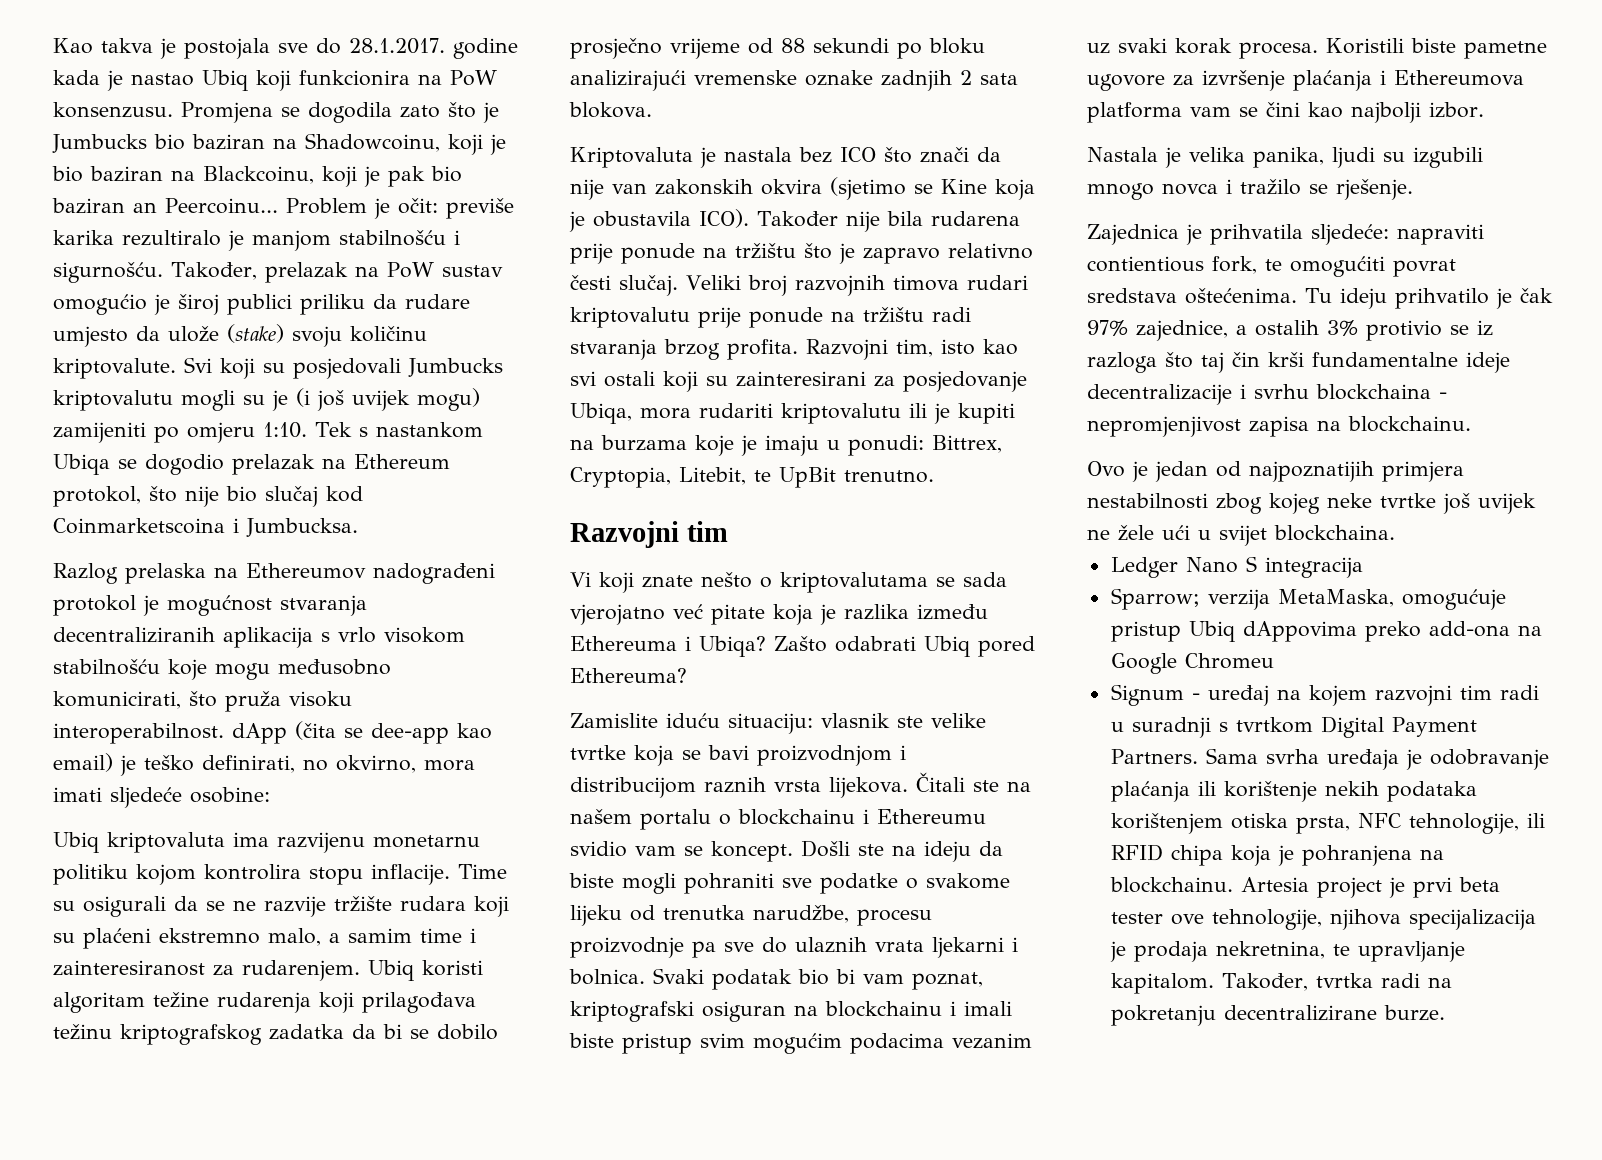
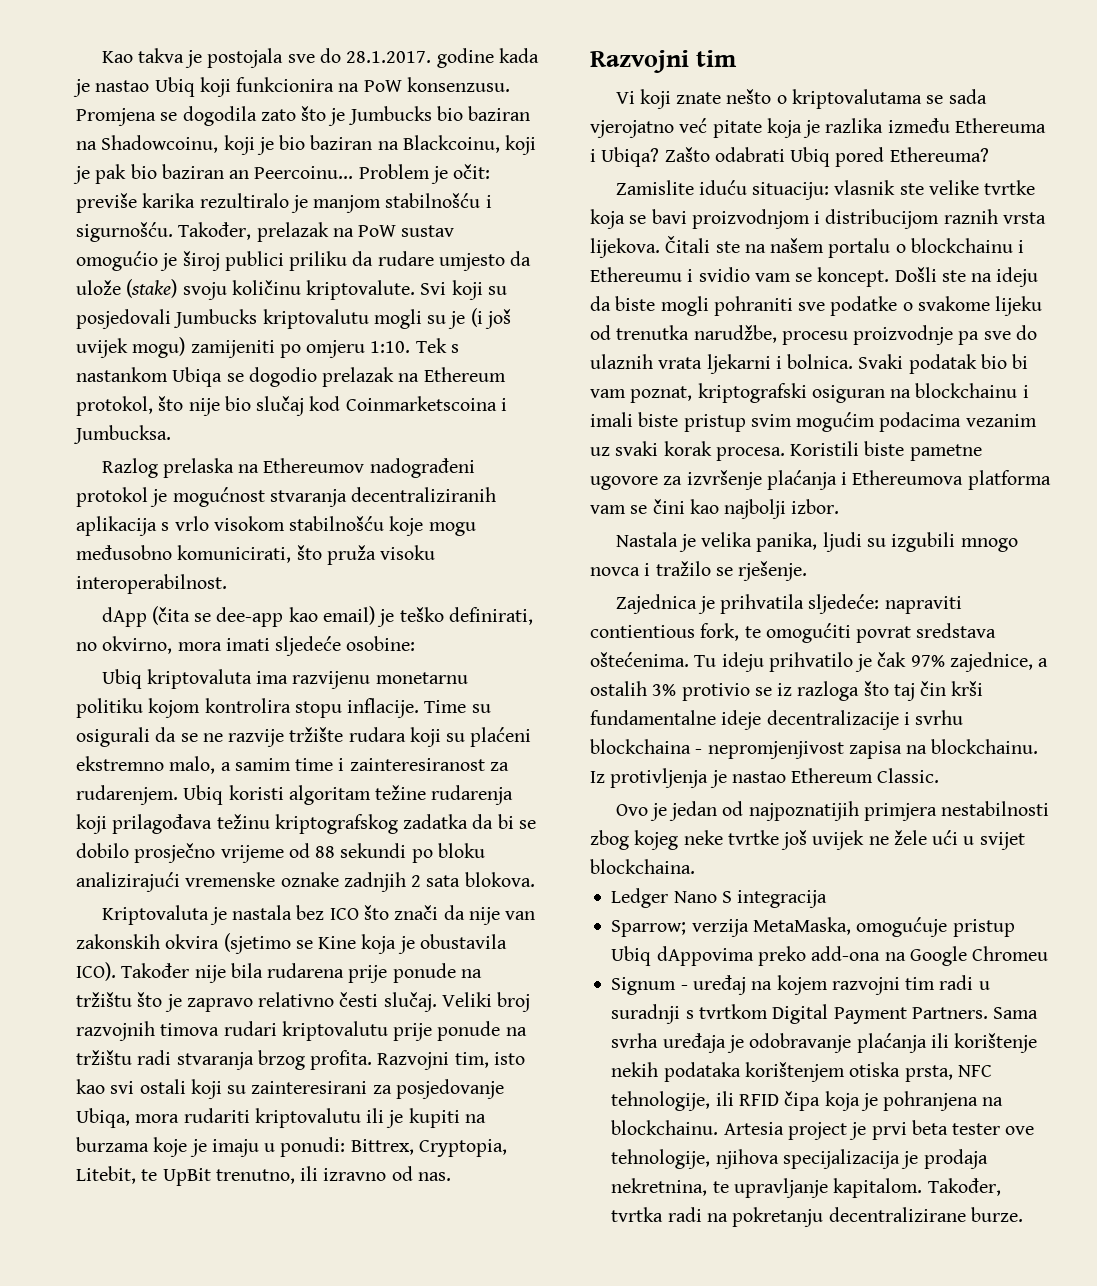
- Razlog prelaska na Ethereumov nadograđeni protokol je mogućnost stvaranja decentraliziranih aplikacija s vrlo visokom stabilnošću koje mogu međusobno komunicirati, što pruža visoku interoperabilnost. dApp (čita se dee-app kao email) je teško definirati, no okvirno, mora imati sljedeće osobine:
+ Razlog prelaska na Ethereumov nadograđeni protokol je mogućnost stvaranja decentraliziranih aplikacija s vrlo visokom stabilnošću koje mogu međusobno komunicirati, što pruža visoku interoperabilnost.
+ dApp (čita se dee-app kao email) je teško definirati, no okvirno, mora imati sljedeće osobine:
- Razvojni tim, isto kao svi ostali koji su zainteresirani za posjedovanje Ubiqa, mora rudariti kriptovalutu ili je kupiti na burzama koje je imaju u ponudi: Bittrex, Cryptopia, Litebit, te UpBit trenutno.
+ Razvojni tim, isto kao svi ostali koji su zainteresirani za posjedovanje Ubiqa, mora rudariti kriptovalutu ili je kupiti na burzama koje je imaju u ponudi: Bittrex, Cryptopia, Litebit, te UpBit trenutno, ili izravno od nas.
- Čitali ste na našem portalu o blockchainu i Ethereumu svidio vam se koncept.
+ Čitali ste na našem portalu o blockchainu i Ethereumu i svidio vam se koncept.
+ Iz protivljenja je nastao Ethereum Classic.
- Sama svrha uređaja je odobravanje plaćanja ili korištenje nekih podataka korištenjem otiska prsta, NFC tehnologije, ili RFID chipa koja je pohranjena na blockchainu.
+ Sama svrha uređaja je odobravanje plaćanja ili korištenje nekih podataka korištenjem otiska prsta, NFC tehnologije, ili RFID čipa koja je pohranjena na blockchainu.

